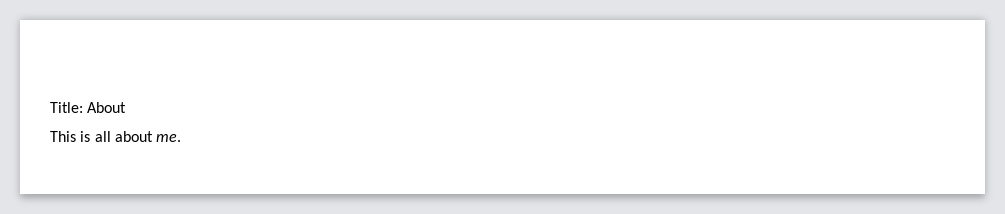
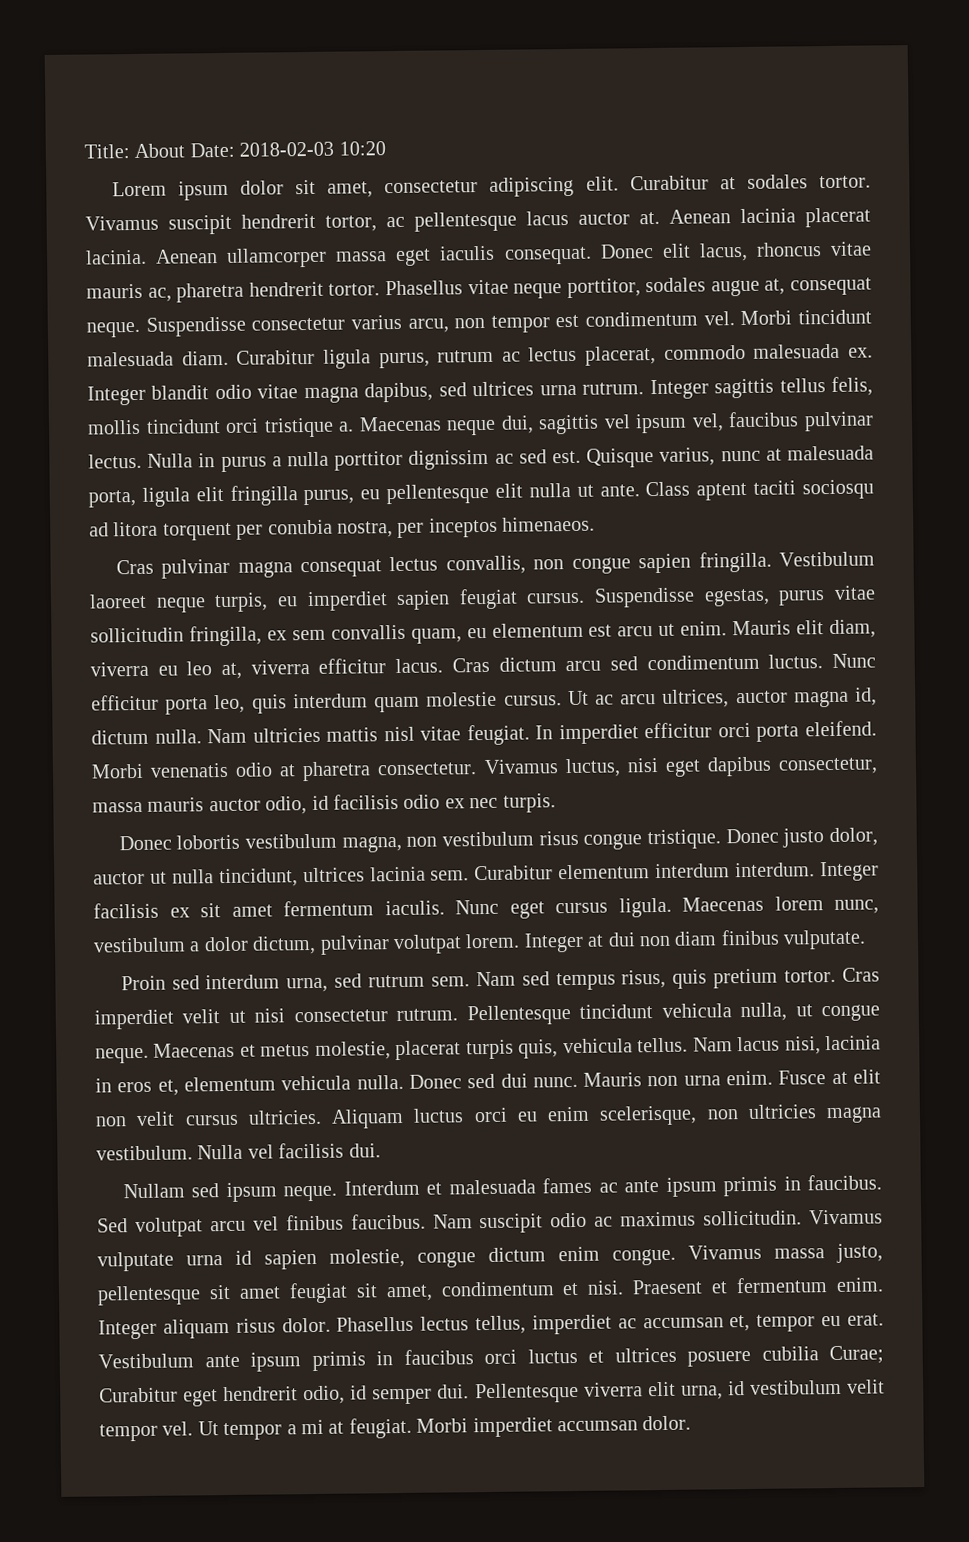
- Title: About
- This is all about me.
+ Title: About Date: 2018-02-03 10:20
+ Lorem ipsum dolor sit amet, consectetur adipiscing elit. Curabitur at sodales tortor. Vivamus suscipit hendrerit tortor, ac pellentesque lacus auctor at. Aenean lacinia placerat lacinia. Aenean ullamcorper massa eget iaculis consequat. Donec elit lacus, rhoncus vitae mauris ac, pharetra hendrerit tortor. Phasellus vitae neque porttitor, sodales augue at, consequat neque. Suspendisse consectetur varius arcu, non tempor est condimentum vel. Morbi tincidunt malesuada diam. Curabitur ligula purus, rutrum ac lectus placerat, commodo malesuada ex. Integer blandit odio vitae magna dapibus, sed ultrices urna rutrum. Integer sagittis tellus felis, mollis tincidunt orci tristique a. Maecenas neque dui, sagittis vel ipsum vel, faucibus pulvinar lectus. Nulla in purus a nulla porttitor dignissim ac sed est. Quisque varius, nunc at malesuada porta, ligula elit fringilla purus, eu pellentesque elit nulla ut ante. Class aptent taciti sociosqu ad litora torquent per conubia nostra, per inceptos himenaeos.
+ Cras pulvinar magna consequat lectus convallis, non congue sapien fringilla. Vestibulum laoreet neque turpis, eu imperdiet sapien feugiat cursus. Suspendisse egestas, purus vitae sollicitudin fringilla, ex sem convallis quam, eu elementum est arcu ut enim. Mauris elit diam, viverra eu leo at, viverra efficitur lacus. Cras dictum arcu sed condimentum luctus. Nunc efficitur porta leo, quis interdum quam molestie cursus. Ut ac arcu ultrices, auctor magna id, dictum nulla. Nam ultricies mattis nisl vitae feugiat. In imperdiet efficitur orci porta eleifend. Morbi venenatis odio at pharetra consectetur. Vivamus luctus, nisi eget dapibus consectetur, massa mauris auctor odio, id facilisis odio ex nec turpis.
+ Donec lobortis vestibulum magna, non vestibulum risus congue tristique. Donec justo dolor, auctor ut nulla tincidunt, ultrices lacinia sem. Curabitur elementum interdum interdum. Integer facilisis ex sit amet fermentum iaculis. Nunc eget cursus ligula. Maecenas lorem nunc, vestibulum a dolor dictum, pulvinar volutpat lorem. Integer at dui non diam finibus vulputate.
+ Proin sed interdum urna, sed rutrum sem. Nam sed tempus risus, quis pretium tortor. Cras imperdiet velit ut nisi consectetur rutrum. Pellentesque tincidunt vehicula nulla, ut congue neque. Maecenas et metus molestie, placerat turpis quis, vehicula tellus. Nam lacus nisi, lacinia in eros et, elementum vehicula nulla. Donec sed dui nunc. Mauris non urna enim. Fusce at elit non velit cursus ultricies. Aliquam luctus orci eu enim scelerisque, non ultricies magna vestibulum. Nulla vel facilisis dui.
+ Nullam sed ipsum neque. Interdum et malesuada fames ac ante ipsum primis in faucibus. Sed volutpat arcu vel finibus faucibus. Nam suscipit odio ac maximus sollicitudin. Vivamus vulputate urna id sapien molestie, congue dictum enim congue. Vivamus massa justo, pellentesque sit amet feugiat sit amet, condimentum et nisi. Praesent et fermentum enim. Integer aliquam risus dolor. Phasellus lectus tellus, imperdiet ac accumsan et, tempor eu erat. Vestibulum ante ipsum primis in faucibus orci luctus et ultrices posuere cubilia Curae; Curabitur eget hendrerit odio, id semper dui. Pellentesque viverra elit urna, id vestibulum velit tempor vel. Ut tempor a mi at feugiat. Morbi imperdiet accumsan dolor.

